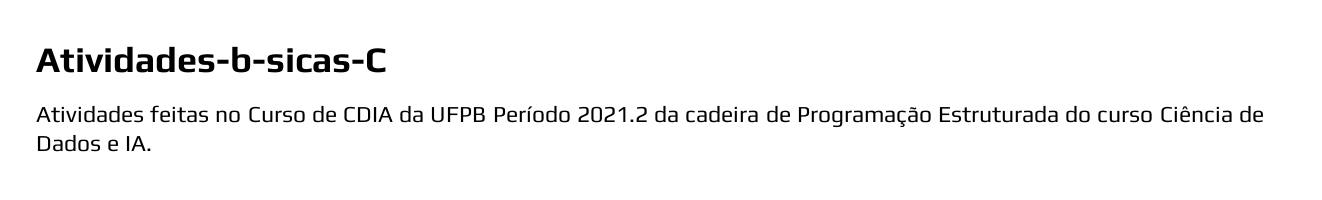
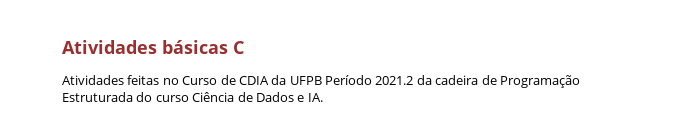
- Atividades-b-sicas-C
+ Atividades básicas C

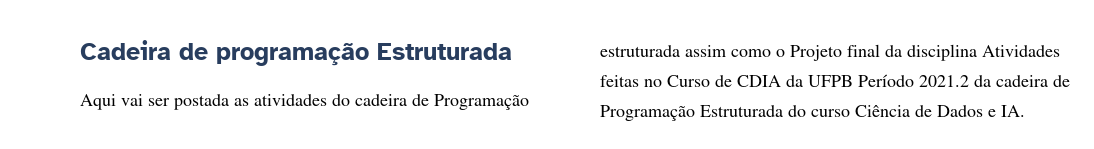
- Atividades básicas C
- Atividades feitas no Curso de CDIA da UFPB Período 2021.2 da cadeira de Programação Estruturada do curso Ciência de Dados e IA.
+ Cadeira de programação Estruturada
+ Aqui vai ser postada as atividades do cadeira de Programação estruturada assim como o Projeto final da disciplina Atividades feitas no Curso de CDIA da UFPB Período 2021.2 da cadeira de Programação Estruturada do curso Ciência de Dados e IA.

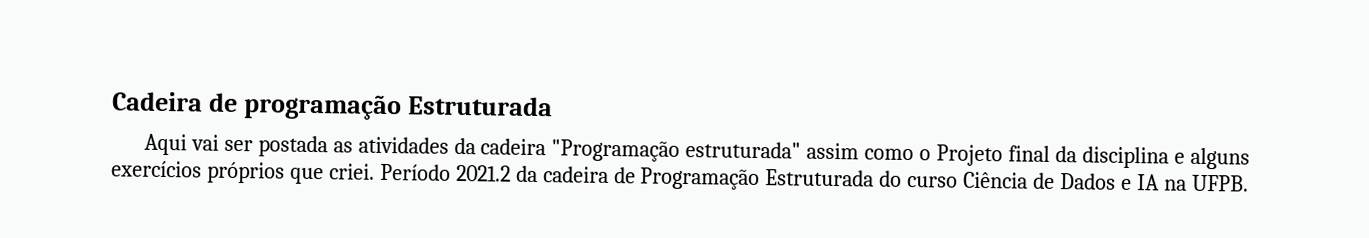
- Aqui vai ser postada as atividades do cadeira de Programação estruturada assim como o Projeto final da disciplina Atividades feitas no Curso de CDIA da UFPB Período 2021.2 da cadeira de Programação Estruturada do curso Ciência de Dados e IA.
+ Aqui vai ser postada as atividades da cadeira "Programação estruturada" assim como o Projeto final da disciplina e alguns exercícios próprios que criei. Período 2021.2 da cadeira de Programação Estruturada do curso Ciência de Dados e IA na UFPB.

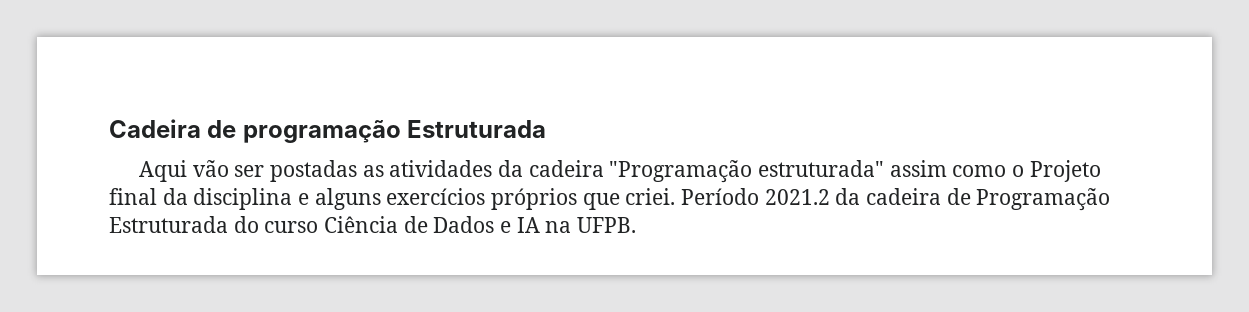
- Aqui vai ser postada as atividades da cadeira "Programação estruturada" assim como o Projeto final da disciplina e alguns exercícios próprios que criei.
+ Aqui vão ser postadas as atividades da cadeira "Programação estruturada" assim como o Projeto final da disciplina e alguns exercícios próprios que criei.

